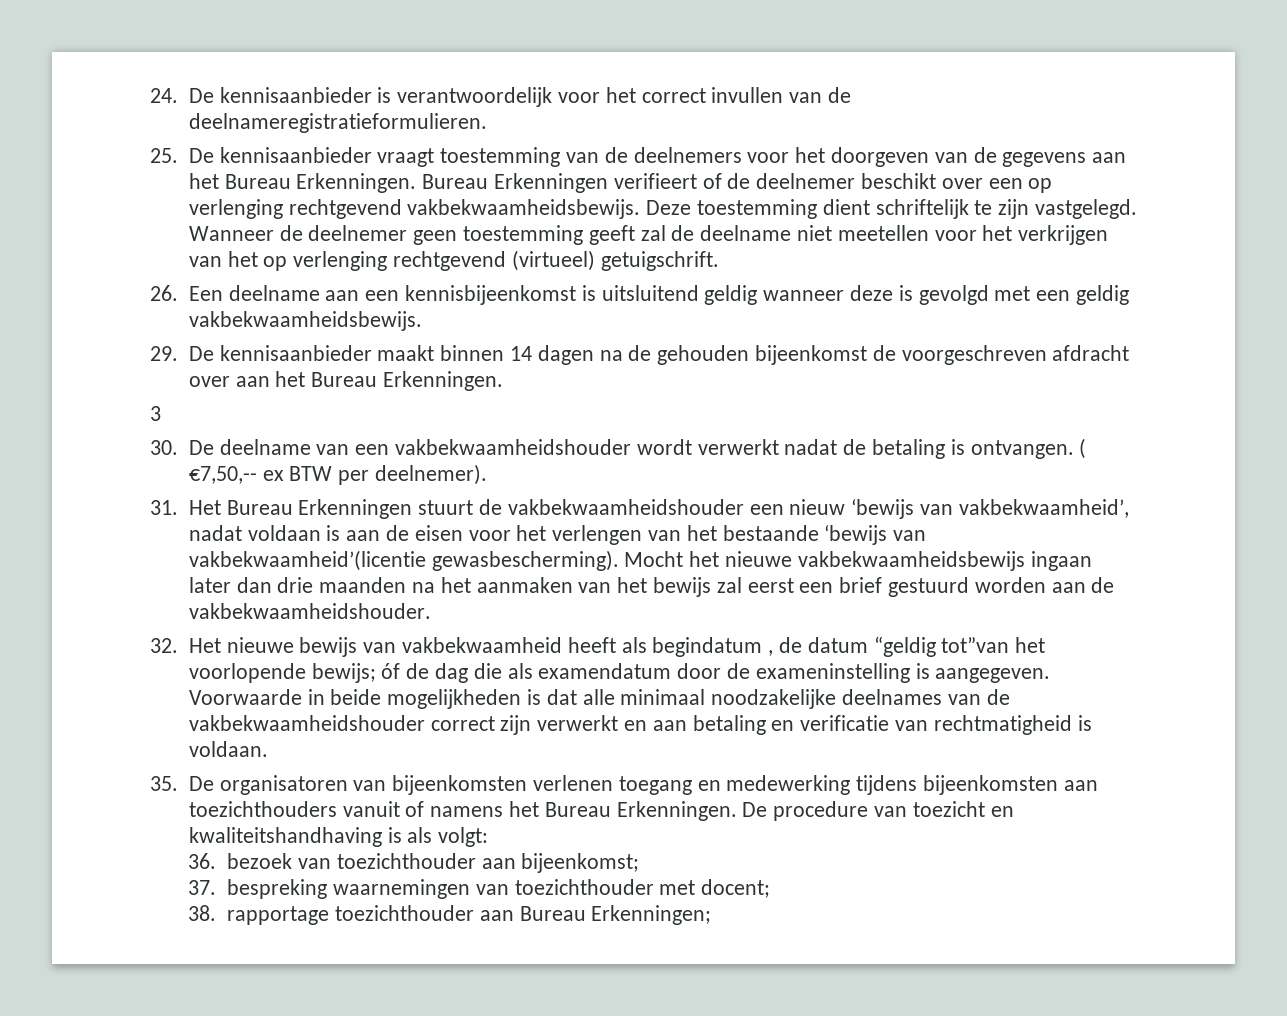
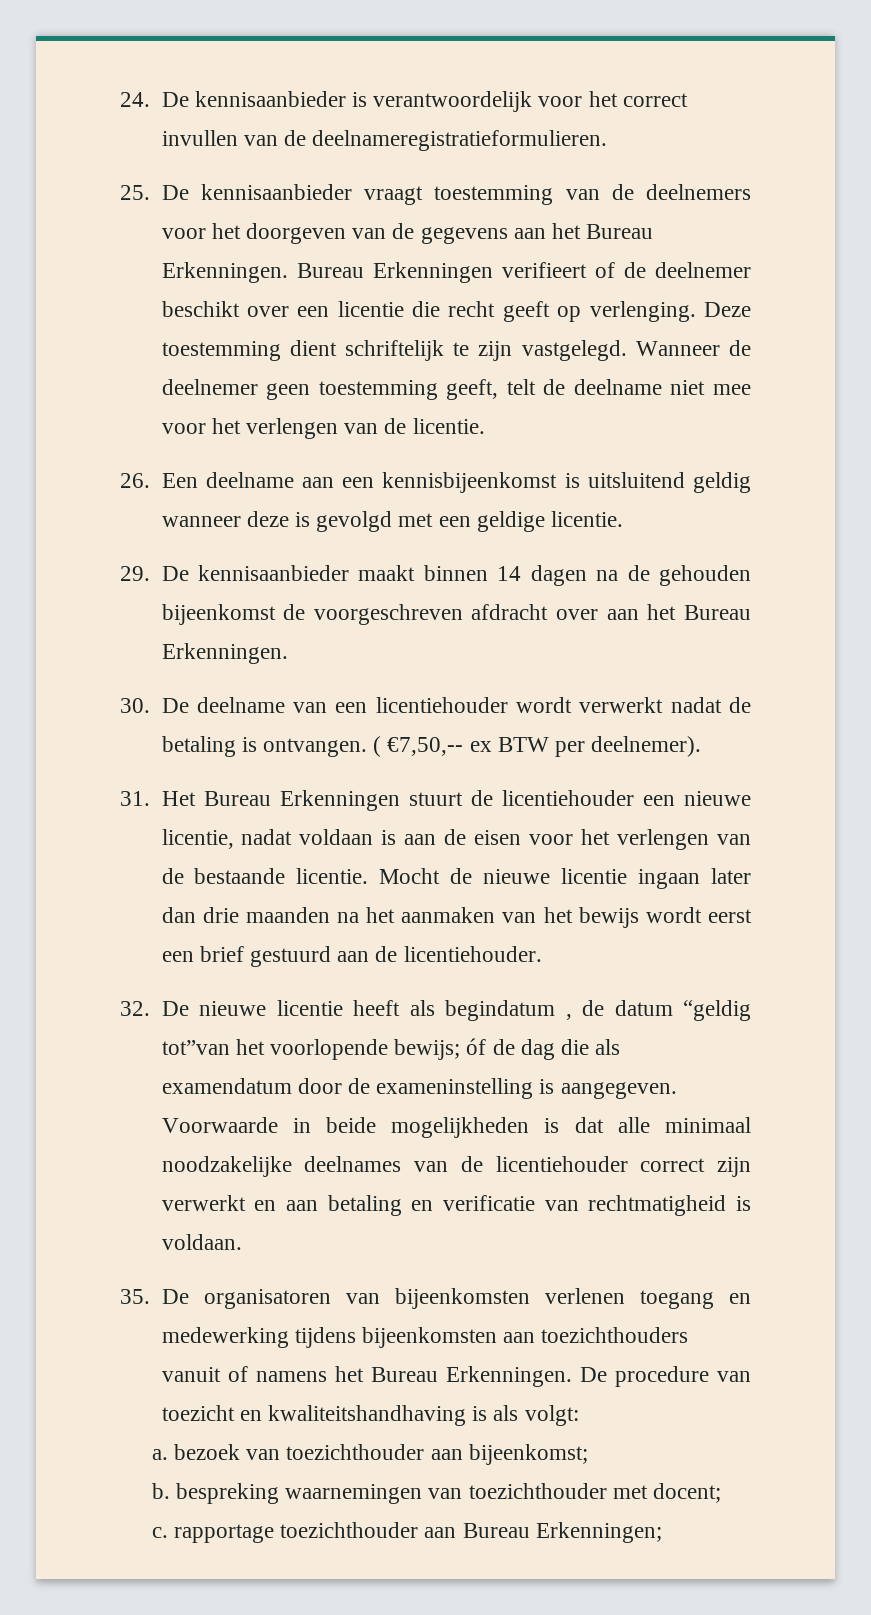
- Bureau Erkenningen verifieert of de deelnemer beschikt over een op verlenging rechtgevend vakbekwaamheidsbewijs.
+ Bureau Erkenningen verifieert of de deelnemer beschikt over een licentie die recht geeft op verlenging.
- Wanneer de deelnemer geen toestemming geeft zal de deelname niet meetellen voor het verkrijgen van het op verlenging rechtgevend (virtueel) getuigschrift.
+ Wanneer de deelnemer geen toestemming geeft, telt de deelname niet mee voor het verlengen van de licentie.
- 26. Een deelname aan een kennisbijeenkomst is uitsluitend geldig wanneer deze is gevolgd met een geldig vakbekwaamheidsbewijs.
+ 26. Een deelname aan een kennisbijeenkomst is uitsluitend geldig wanneer deze is gevolgd met een geldige licentie.
- 3
- 30. De deelname van een vakbekwaamheidshouder wordt verwerkt nadat de betaling is ontvangen.
+ 30. De deelname van een licentiehouder wordt verwerkt nadat de betaling is ontvangen.
- 31. Het Bureau Erkenningen stuurt de vakbekwaamheidshouder een nieuw ‘bewijs van vakbekwaamheid’, nadat voldaan is aan de eisen voor het verlengen van het bestaande ‘bewijs van vakbekwaamheid’(licentie gewasbescherming). Mocht het nieuwe vakbekwaamheidsbewijs ingaan later dan drie maanden na het aanmaken van het bewijs zal eerst een brief gestuurd worden aan de vakbekwaamheidshouder.
+ 31. Het Bureau Erkenningen stuurt de licentiehouder een nieuwe licentie, nadat voldaan is aan de eisen voor het verlengen van de bestaande licentie. Mocht de nieuwe licentie ingaan later dan drie maanden na het aanmaken van het bewijs wordt eerst een brief gestuurd aan de licentiehouder.
- 32. Het nieuwe bewijs van vakbekwaamheid heeft als begindatum , de datum “geldig tot”van het voorlopende bewijs; óf de dag die als examendatum door de exameninstelling is aangegeven.
+ 32. De nieuwe licentie heeft als begindatum , de datum “geldig tot”van het voorlopende bewijs; óf de dag die als examendatum door de exameninstelling is aangegeven.
- Voorwaarde in beide mogelijkheden is dat alle minimaal noodzakelijke deelnames van de vakbekwaamheidshouder correct zijn verwerkt en aan betaling en verificatie van rechtmatigheid is voldaan.
+ Voorwaarde in beide mogelijkheden is dat alle minimaal noodzakelijke deelnames van de licentiehouder correct zijn verwerkt en aan betaling en verificatie van rechtmatigheid is voldaan.
- 36. bezoek van toezichthouder aan bijeenkomst;
+ a. bezoek van toezichthouder aan bijeenkomst;
- 37. bespreking waarnemingen van toezichthouder met docent;
+ b. bespreking waarnemingen van toezichthouder met docent;
- 38. rapportage toezichthouder aan Bureau Erkenningen;
+ c. rapportage toezichthouder aan Bureau Erkenningen;

